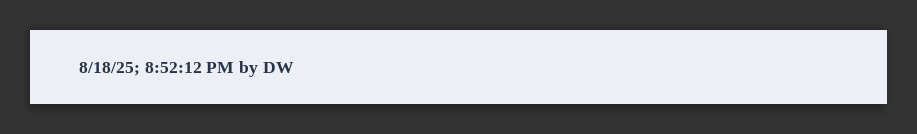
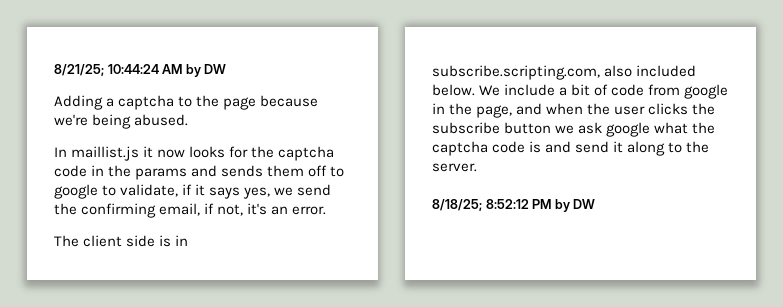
+ 8/21/25; 10:44:24 AM by DW
+ Adding a captcha to the page because we're being abused.
+ In maillist.js it now looks for the captcha code in the params and sends them off to google to validate, if it says yes, we send the confirming email, if not, it's an error.
+ The client side is in subscribe.scripting.com, also included below. We include a bit of code from google in the page, and when the user clicks the subscribe button we ask google what the captcha code is and send it along to the server.

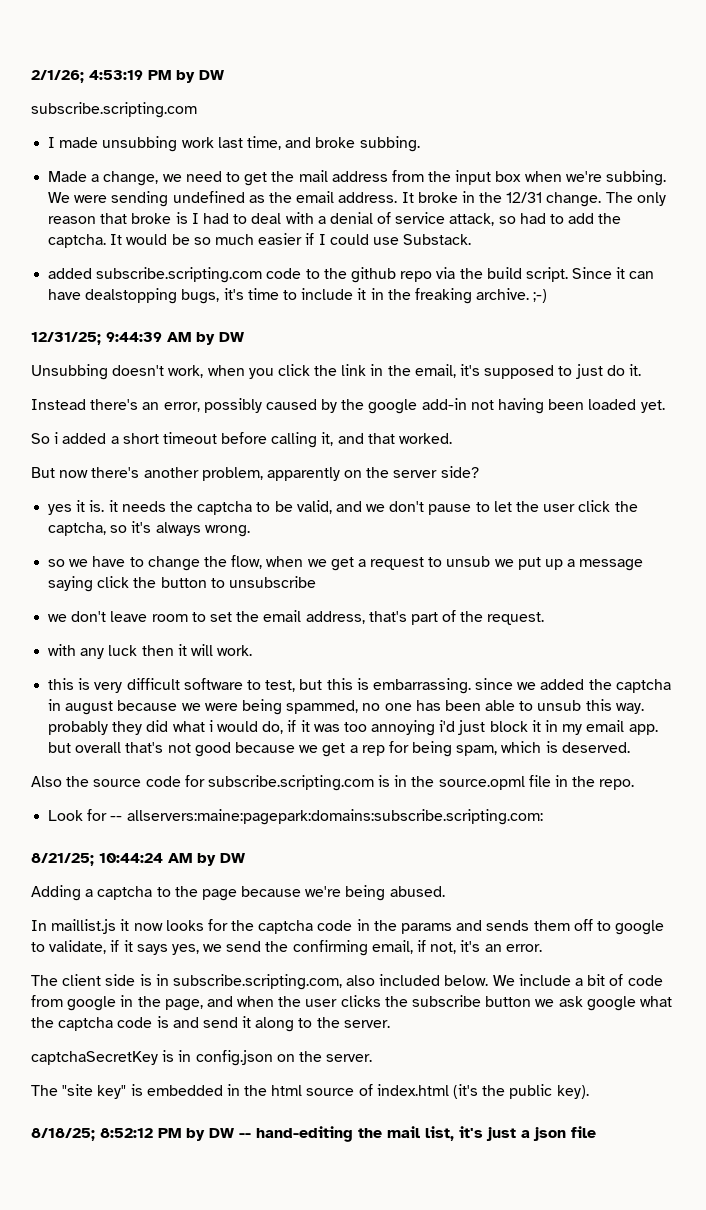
+ 2/1/26; 4:53:19 PM by DW
+ subscribe.scripting.com
+ I made unsubbing work last time, and broke subbing.
+ Made a change, we need to get the mail address from the input box when we're subbing. We were sending undefined as the email address. It broke in the 12/31 change. The only reason that broke is I had to deal with a denial of service attack, so had to add the captcha. It would be so much easier if I could use Substack.
+ added subscribe.scripting.com code to the github repo via the build script. Since it can have dealstopping bugs, it's time to include it in the freaking archive. ;-)
+ 12/31/25; 9:44:39 AM by DW
+ Unsubbing doesn't work, when you click the link in the email, it's supposed to just do it.
+ Instead there's an error, possibly caused by the google add-in not having been loaded yet.
+ So i added a short timeout before calling it, and that worked.
+ But now there's another problem, apparently on the server side?
+ yes it is. it needs the captcha to be valid, and we don't pause to let the user click the captcha, so it's always wrong.
+ so we have to change the flow, when we get a request to unsub we put up a message saying click the button to unsubscribe
+ we don't leave room to set the email address, that's part of the request.
+ with any luck then it will work.
+ this is very difficult software to test, but this is embarrassing. since we added the captcha in august because we were being spammed, no one has been able to unsub this way. probably they did what i would do, if it was too annoying i'd just block it in my email app. but overall that's not good because we get a rep for being spam, which is deserved.
+ Also the source code for subscribe.scripting.com is in the source.opml file in the repo.
+ Look for -- allservers:maine:pagepark:domains:subscribe.scripting.com:
+ captchaSecretKey is in config.json on the server.
+ The "site key" is embedded in the html source of index.html (it's the public key).
- 8/18/25; 8:52:12 PM by DW
+ 8/18/25; 8:52:12 PM by DW -- hand-editing the mail list, it's just a json file

